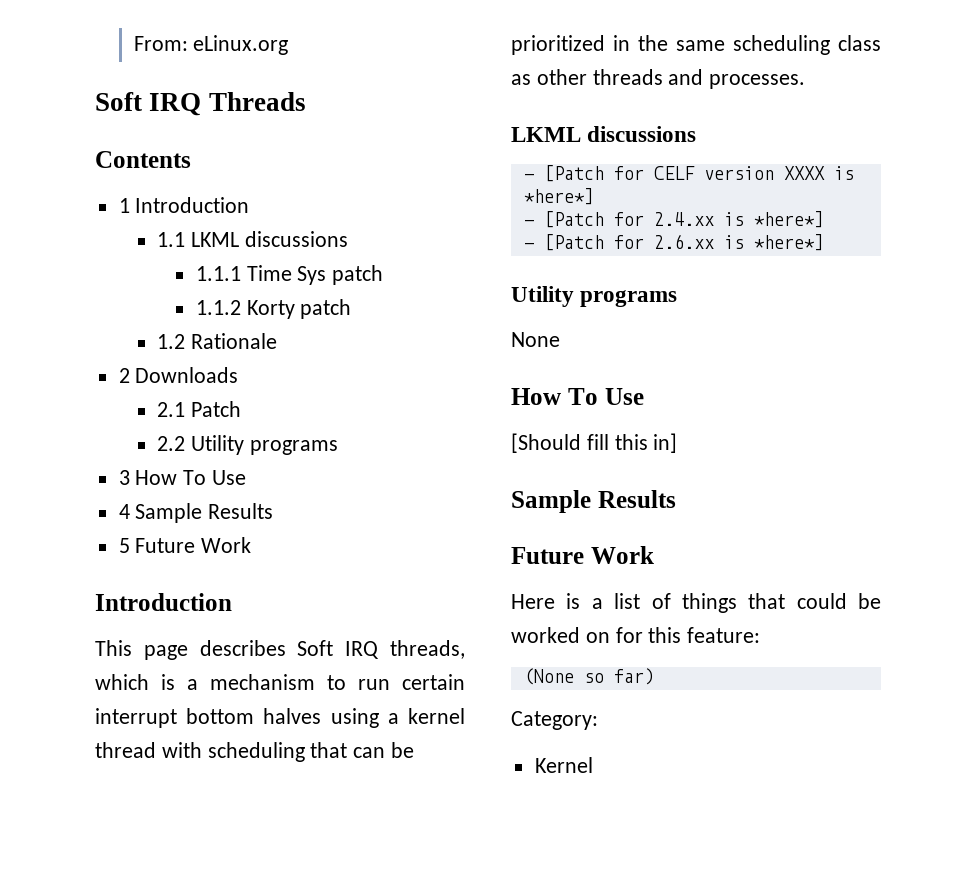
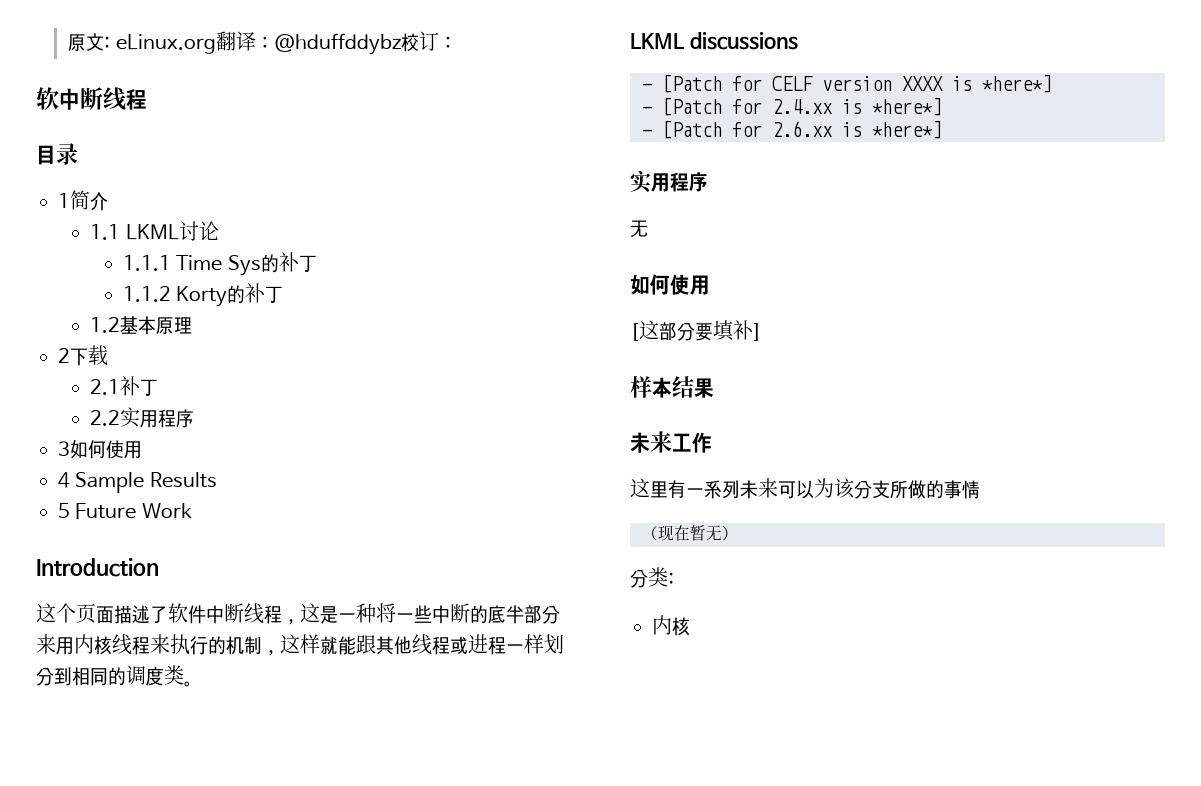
- From: eLinux.org
- Soft IRQ Threads
- Contents
+ 原文: eLinux.org翻译：@hduffddybz校订：
+ 软中断线程
+ 目录
- 1 Introduction
+ 1简介
- 1.1 LKML discussions
+ 1.1 LKML讨论
- 1.1.1 Time Sys patch
+ 1.1.1 Time Sys的补丁
- 1.1.2 Korty patch
+ 1.1.2 Korty的补丁
- 1.2 Rationale
+ 1.2基本原理
- 2 Downloads
+ 2下载
- 2.1 Patch
+ 2.1补丁
- 2.2 Utility programs
+ 2.2实用程序
- 3 How To Use
+ 3如何使用
- This page describes Soft IRQ threads, which is a mechanism to run certain interrupt bottom halves using a kernel thread with scheduling that can be prioritized in the same scheduling class as other threads and processes.
+ 这个页面描述了软件中断线程，这是一种将一些中断的底半部分来用内核线程来执行的机制，这样就能跟其他线程或进程一样划分到相同的调度类。
  - [Patch for 2.6.xx is *here*]
- Utility programs
- None
- How To Use
- [Should fill this in]
- Sample Results
- Future Work
- Here is a list of things that could be worked on for this feature:
- (None so far)
- Category:
- Kernel
+ 实用程序
+ 无
+ 如何使用
+ [这部分要填补]
+ 样本结果
+ 未来工作
+ 这里有一系列未来可以为该分支所做的事情
+ （现在暂无）
+ 分类:
+ 内核

